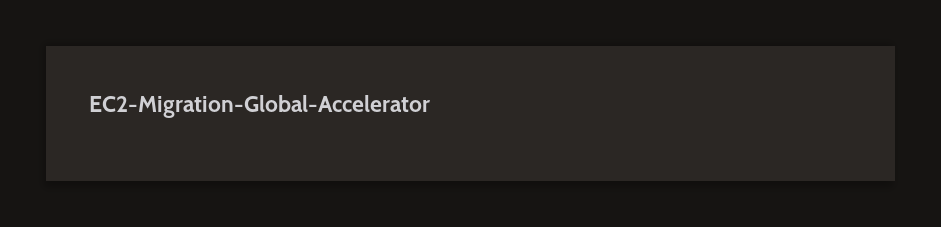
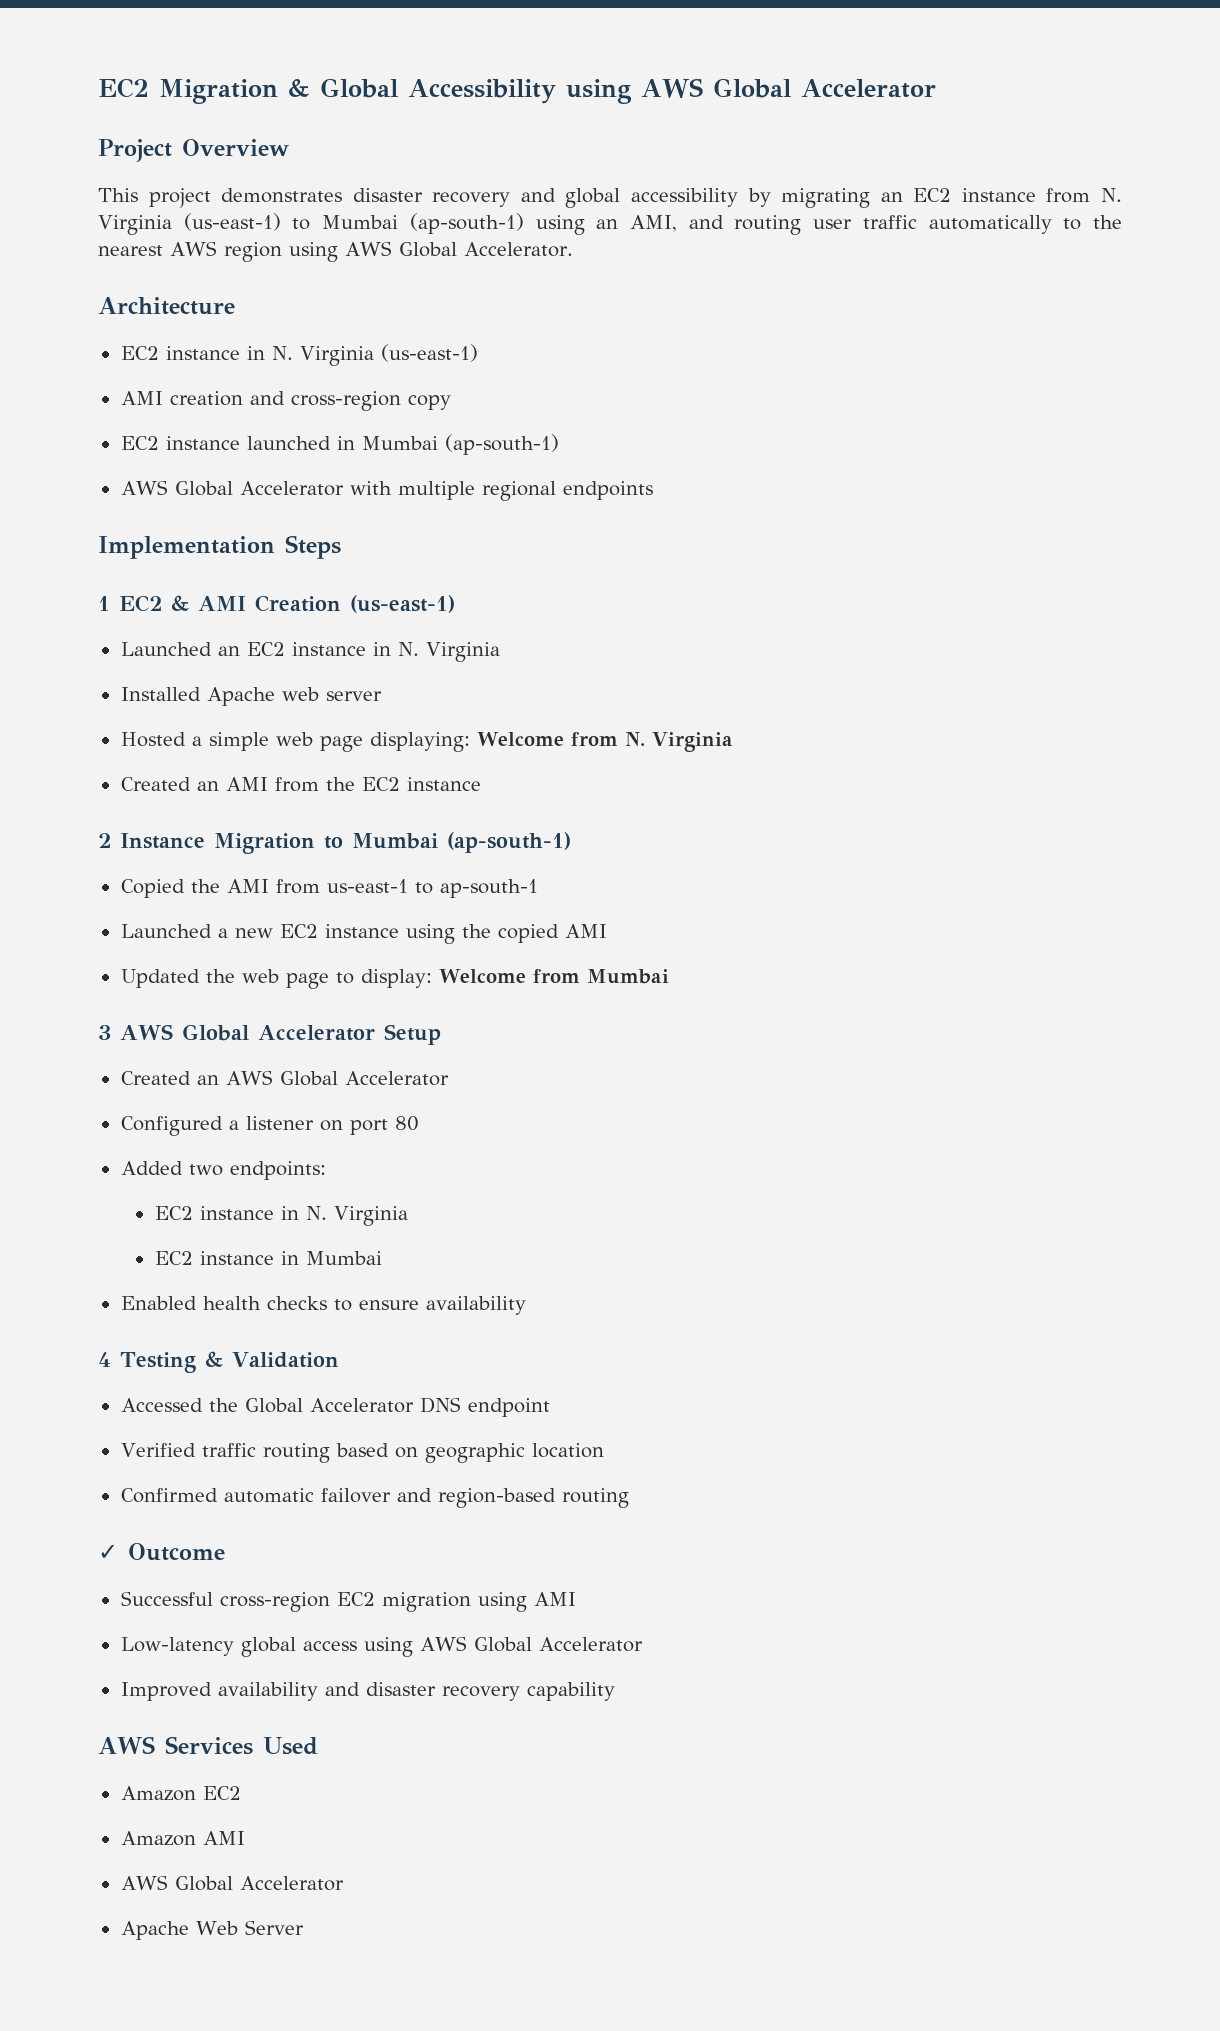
- EC2-Migration-Global-Accelerator
+ EC2 Migration & Global Accessibility using AWS Global Accelerator
+ Project Overview
+ This project demonstrates disaster recovery and global accessibility by migrating an EC2 instance from N. Virginia (us-east-1) to Mumbai (ap-south-1) using an AMI, and routing user traffic automatically to the nearest AWS region using AWS Global Accelerator.
+ Architecture
+ EC2 instance in N. Virginia (us-east-1)
+ AMI creation and cross-region copy
+ EC2 instance launched in Mumbai (ap-south-1)
+ AWS Global Accelerator with multiple regional endpoints
+ Implementation Steps
+ 1 EC2 & AMI Creation (us-east-1)
+ Launched an EC2 instance in N. Virginia
+ Installed Apache web server
+ Hosted a simple web page displaying: Welcome from N. Virginia
+ Created an AMI from the EC2 instance
+ 2 Instance Migration to Mumbai (ap-south-1)
+ Copied the AMI from us-east-1 to ap-south-1
+ Launched a new EC2 instance using the copied AMI
+ Updated the web page to display: Welcome from Mumbai
+ 3 AWS Global Accelerator Setup
+ Created an AWS Global Accelerator
+ Configured a listener on port 80
+ Added two endpoints:
+ EC2 instance in N. Virginia
+ EC2 instance in Mumbai
+ Enabled health checks to ensure availability
+ 4 Testing & Validation
+ Accessed the Global Accelerator DNS endpoint
+ Verified traffic routing based on geographic location
+ Confirmed automatic failover and region-based routing
+ ✓ Outcome
+ Successful cross-region EC2 migration using AMI
+ Low-latency global access using AWS Global Accelerator
+ Improved availability and disaster recovery capability
+ AWS Services Used
+ Amazon EC2
+ Amazon AMI
+ AWS Global Accelerator
+ Apache Web Server

